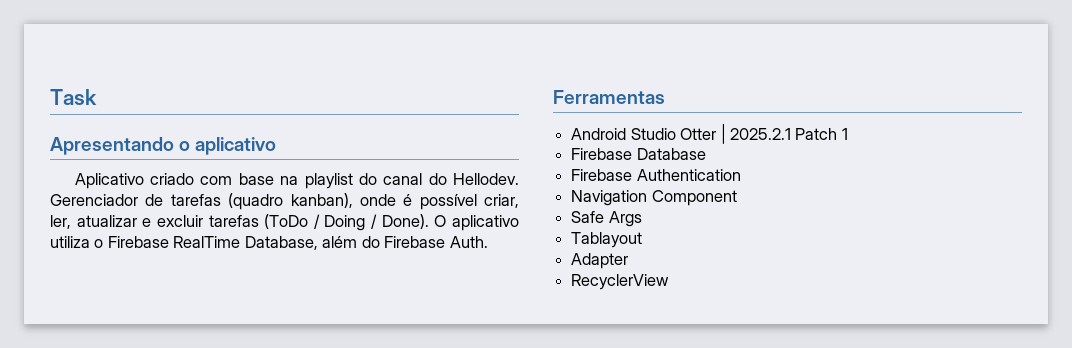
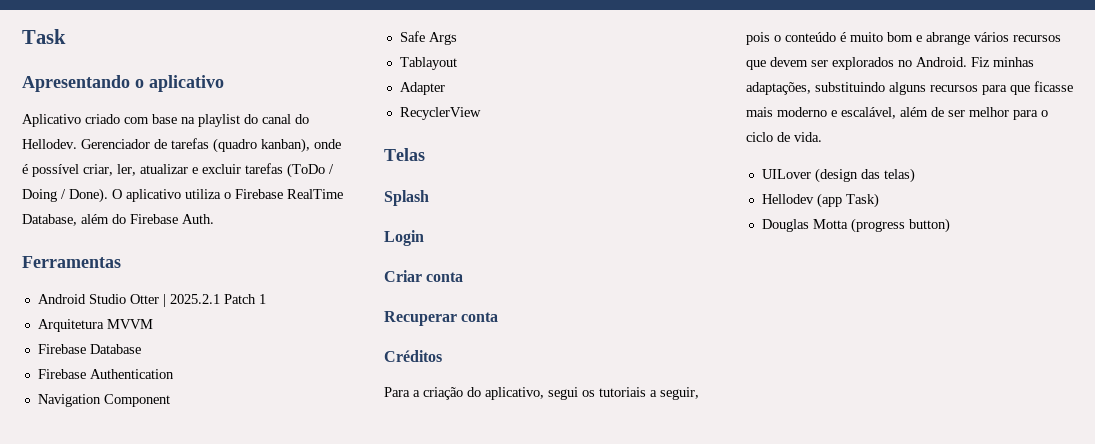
+ Arquitetura MVVM
+ Telas
+ Splash
+ Login
+ Criar conta
+ Recuperar conta
+ Créditos
+ Para a criação do aplicativo, segui os tutoriais a seguir, pois o conteúdo é muito bom e abrange vários recursos que devem ser explorados no Android. Fiz minhas adaptações, substituindo alguns recursos para que ficasse mais moderno e escalável, além de ser melhor para o ciclo de vida.
+ UILover (design das telas)
+ Hellodev (app Task)
+ Douglas Motta (progress button)

